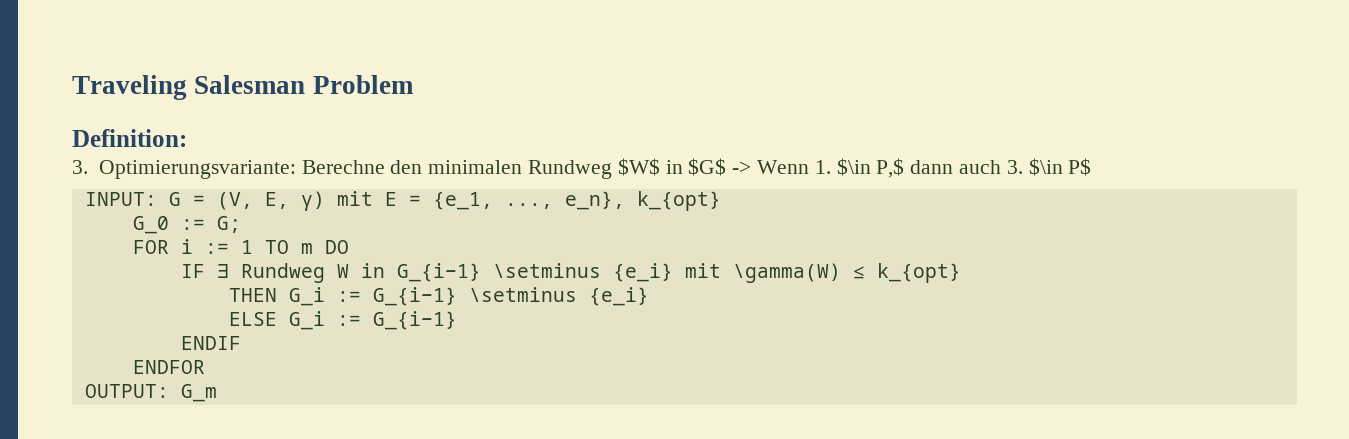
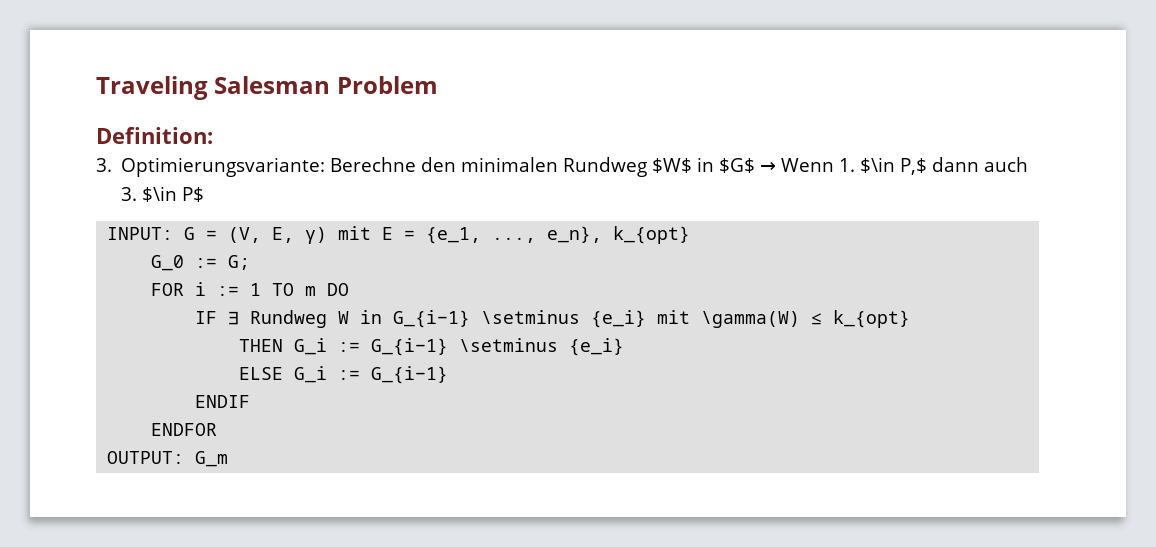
- 3. Optimierungsvariante: Berechne den minimalen Rundweg $W$ in $G$ -> Wenn 1. $\in P,$ dann auch 3. $\in P$
+ 3. Optimierungsvariante: Berechne den minimalen Rundweg $W$ in $G$ → Wenn 1. $\in P,$ dann auch 3. $\in P$

